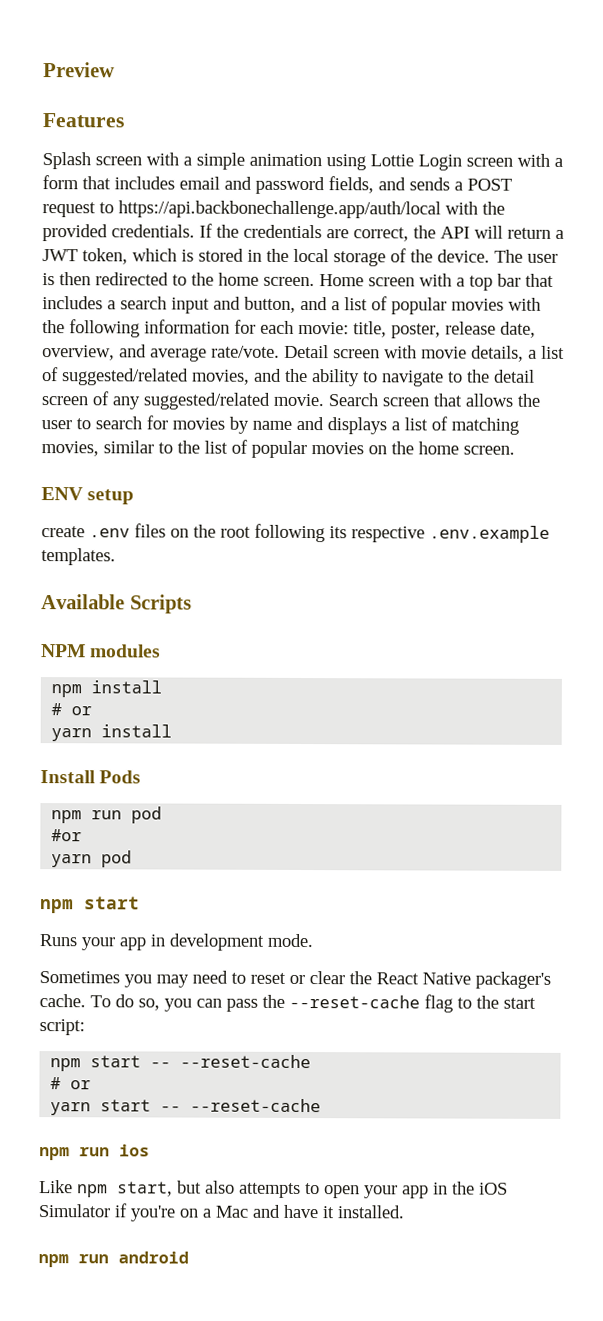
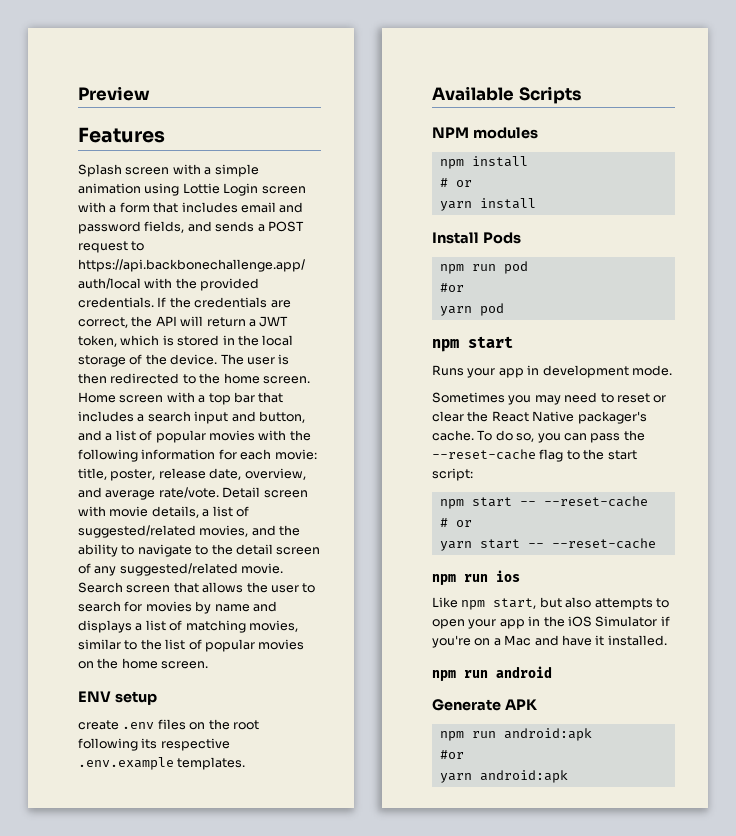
+ Generate APK
+ npm run android:apk
+ #or
+ yarn android:apk

